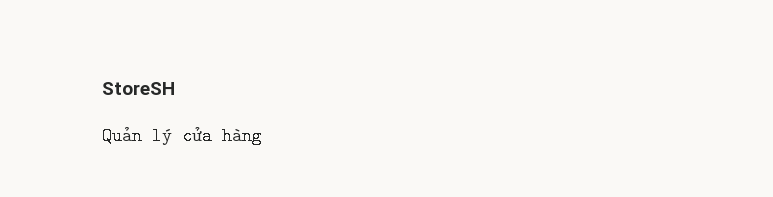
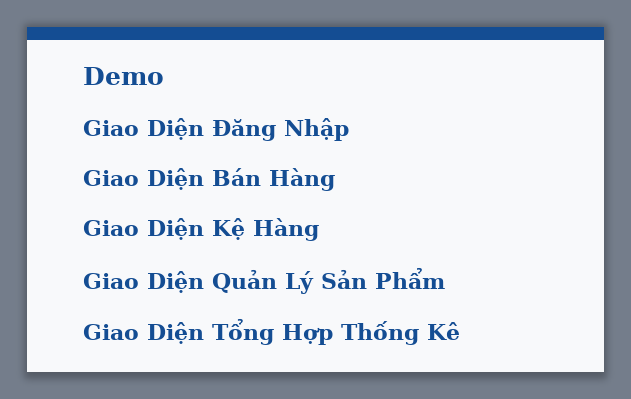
- StoreSH
- Quản lý cửa hàng
+ Demo
+ Giao Diện Đăng Nhập
+ Giao Diện Bán Hàng
+ Giao Diện Kệ Hàng
+ Giao Diện Quản Lý Sản Phẩm
+ Giao Diện Tổng Hợp Thống Kê

